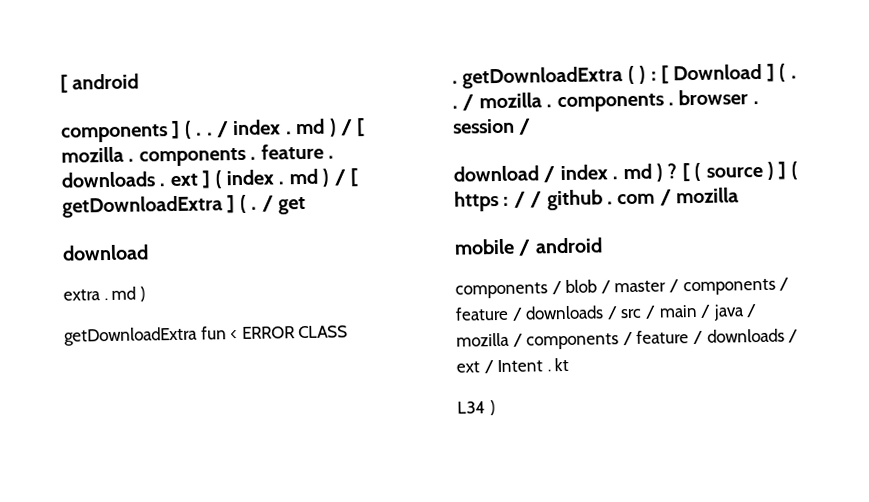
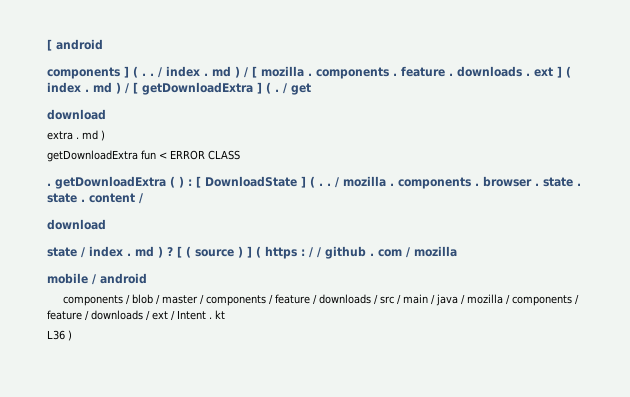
- . getDownloadExtra ( ) : [ Download ] ( . .
+ . getDownloadExtra ( ) : [ DownloadState ] ( . .
- / mozilla . components . browser . session /
- download / index . md ) ?
+ / mozilla . components . browser . state . state . content /
+ download
+ state / index . md ) ?
- L34 )
+ L36 )

